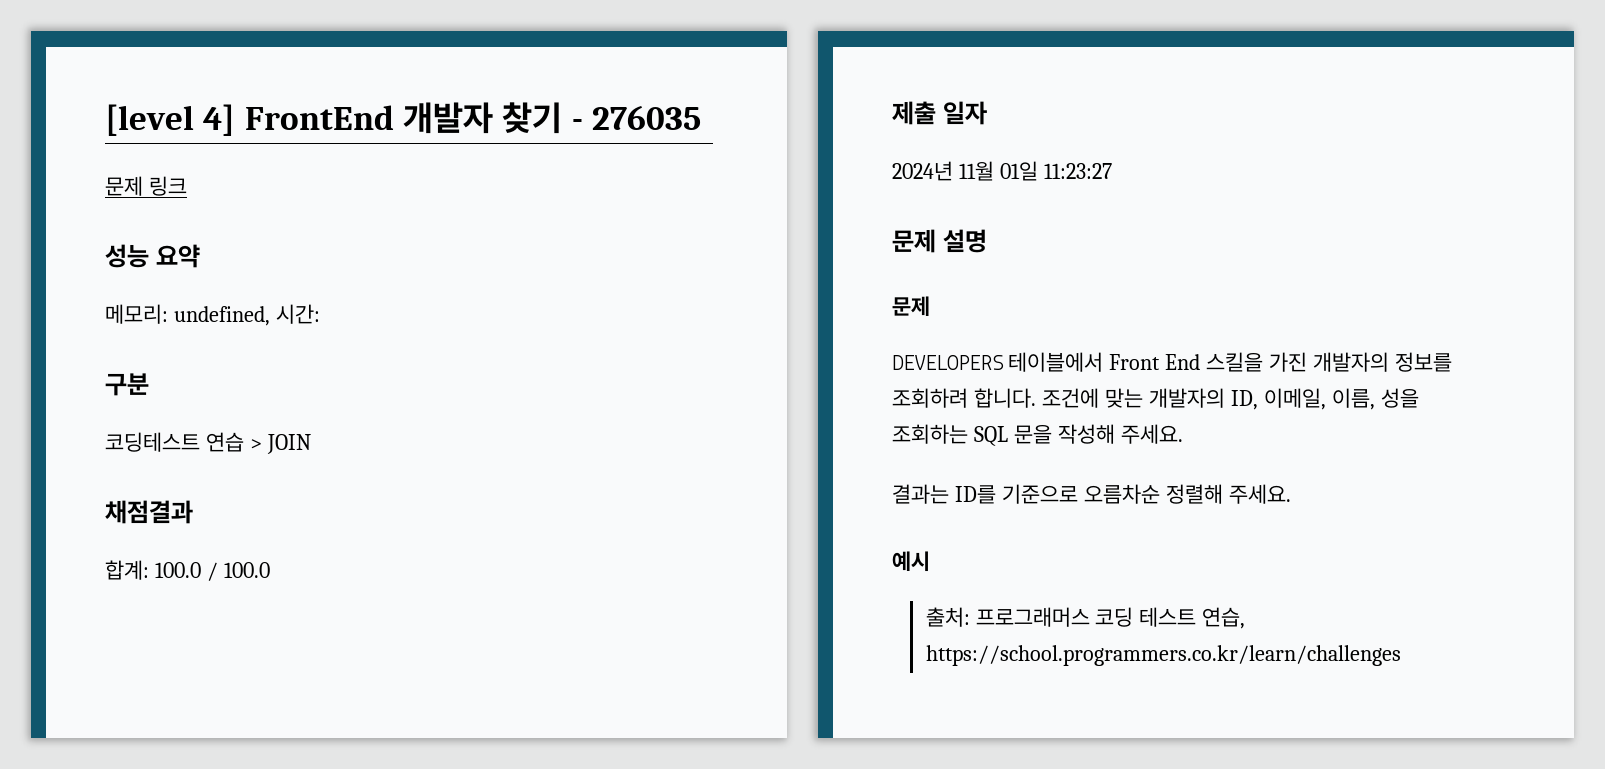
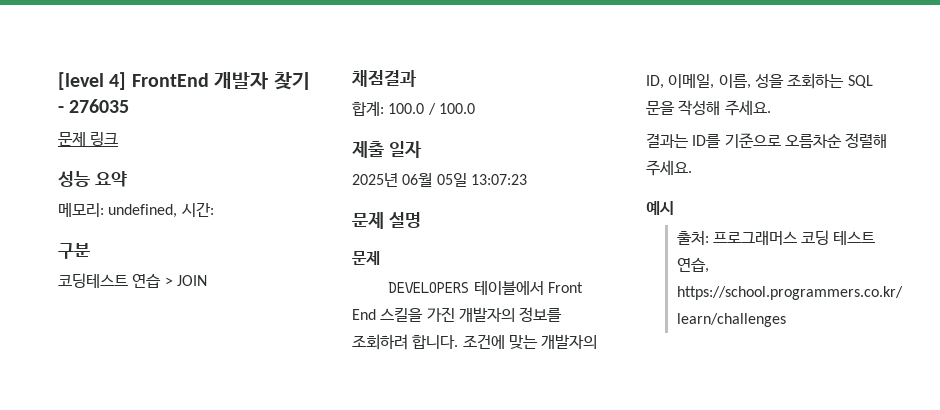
- 2024년 11월 01일 11:23:27
+ 2025년 06월 05일 13:07:23

